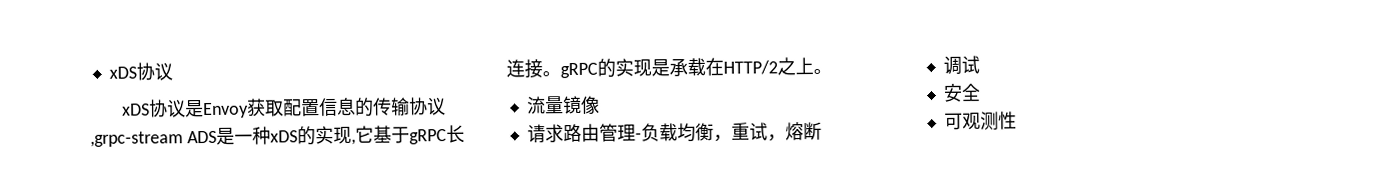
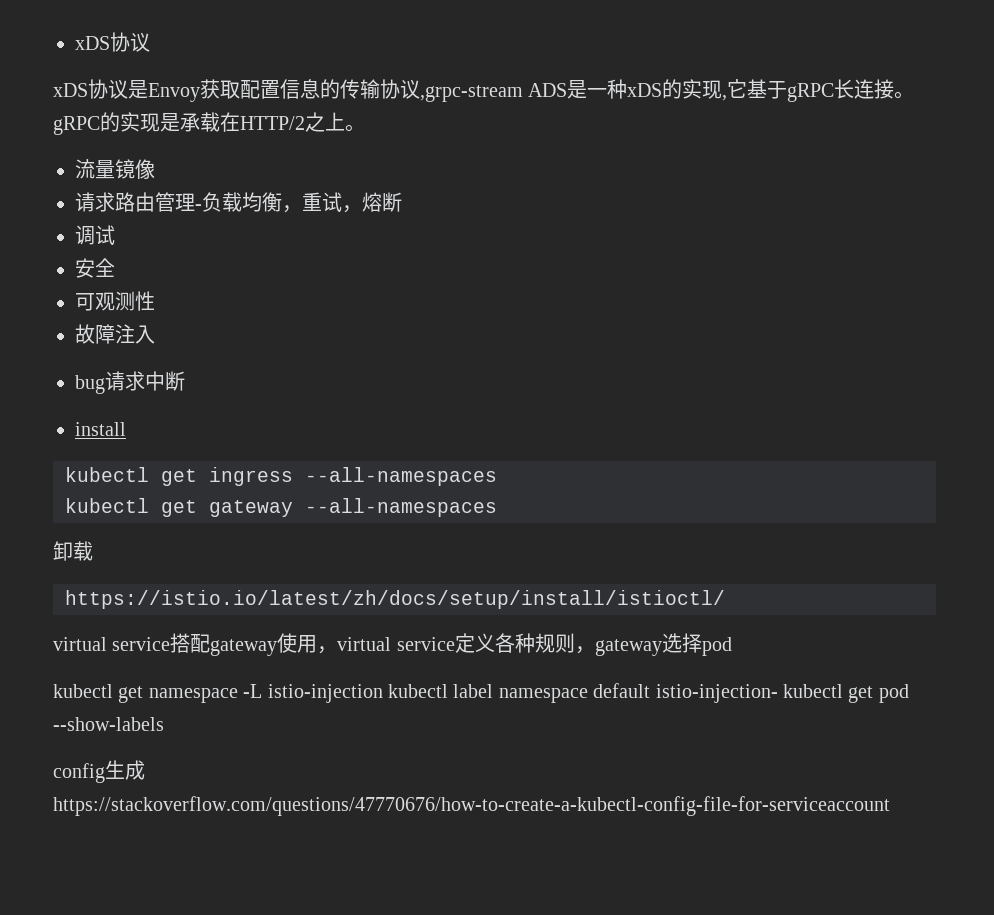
+ 故障注入
+ bug请求中断
+ install
+ kubectl get ingress --all-namespaces
+ kubectl get gateway --all-namespaces
+ 卸载
+ https://istio.io/latest/zh/docs/setup/install/istioctl/
+ virtual service搭配gateway使用，virtual service定义各种规则，gateway选择pod
+ kubectl get namespace -L istio-injection kubectl label namespace default istio-injection- kubectl get pod --show-labels
+ config生成https://stackoverflow.com/questions/47770676/how-to-create-a-kubectl-config-file-for-serviceaccount

